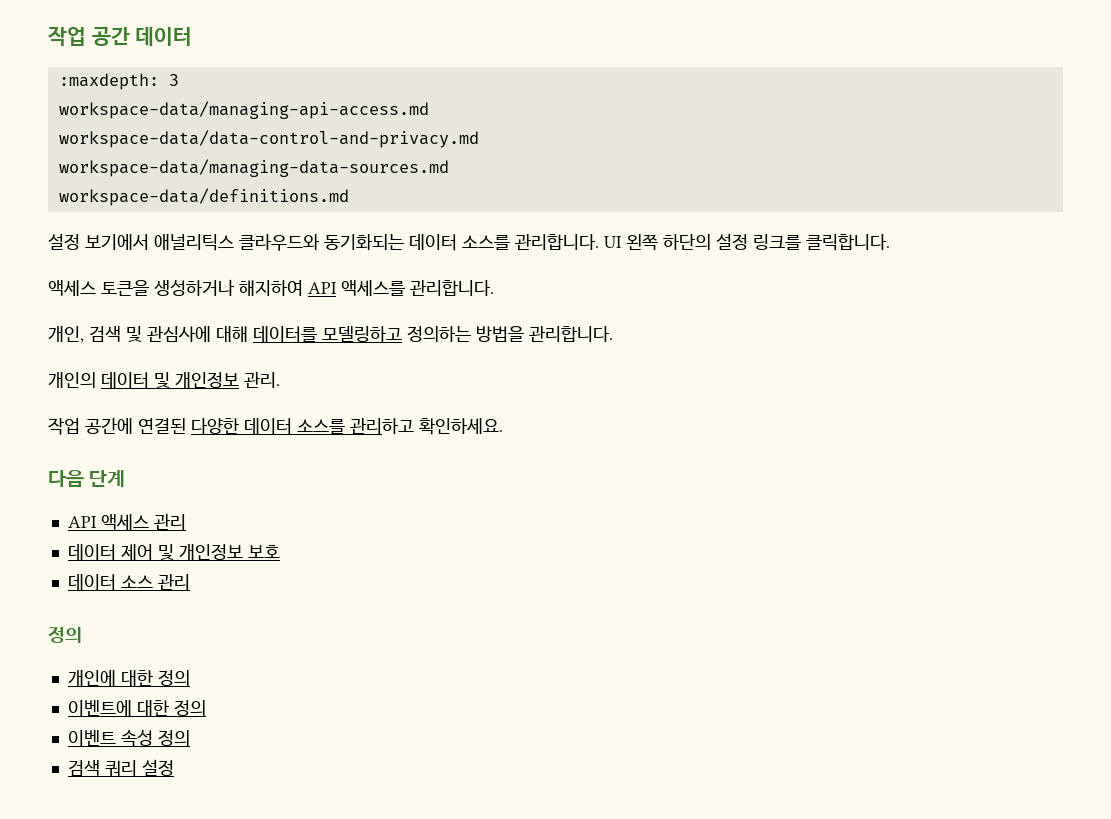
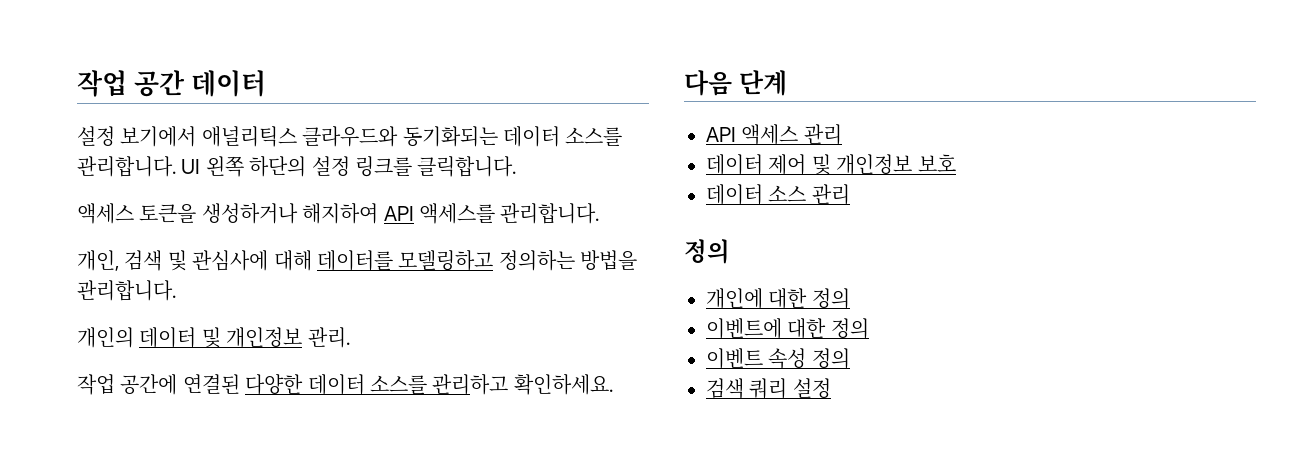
- :maxdepth: 3
- workspace-data/managing-api-access.md
- workspace-data/data-control-and-privacy.md
- workspace-data/managing-data-sources.md
- workspace-data/definitions.md

